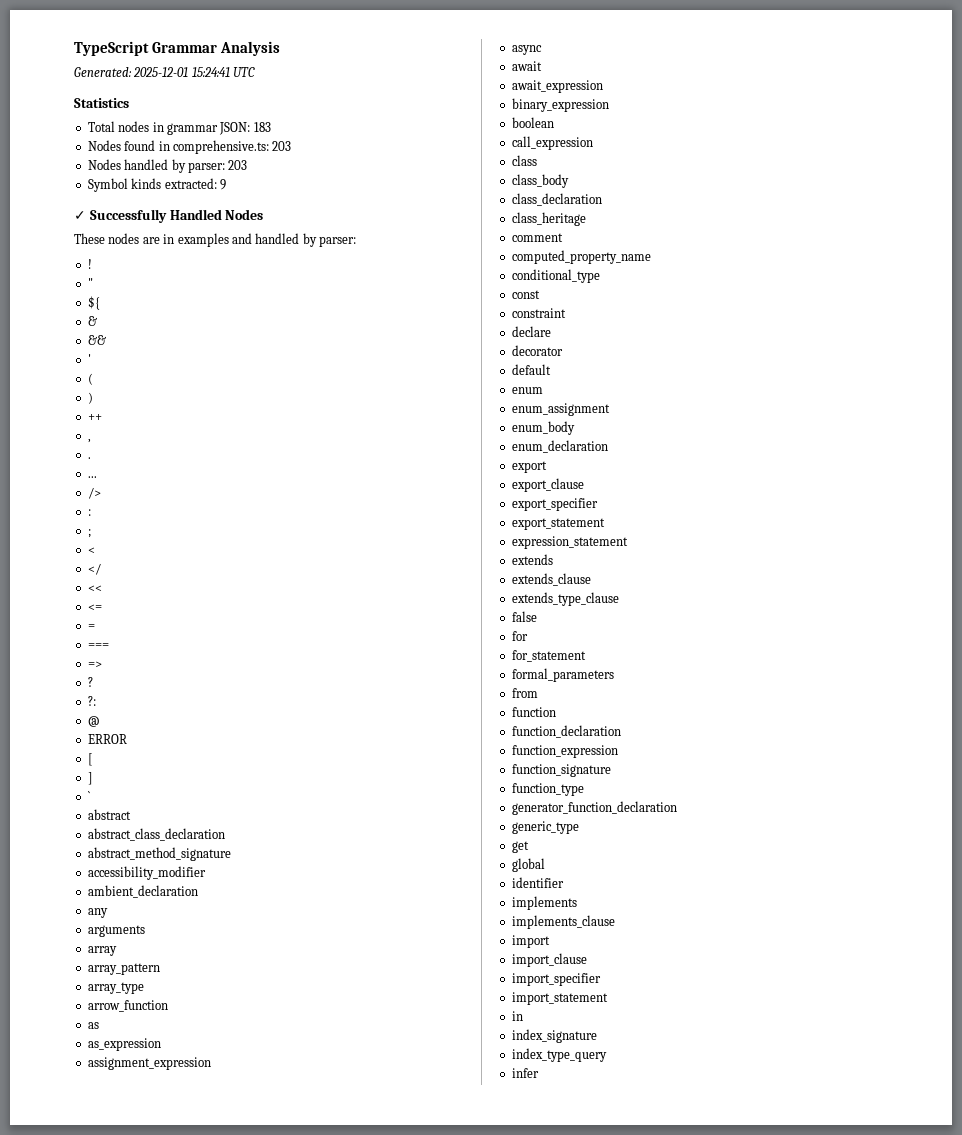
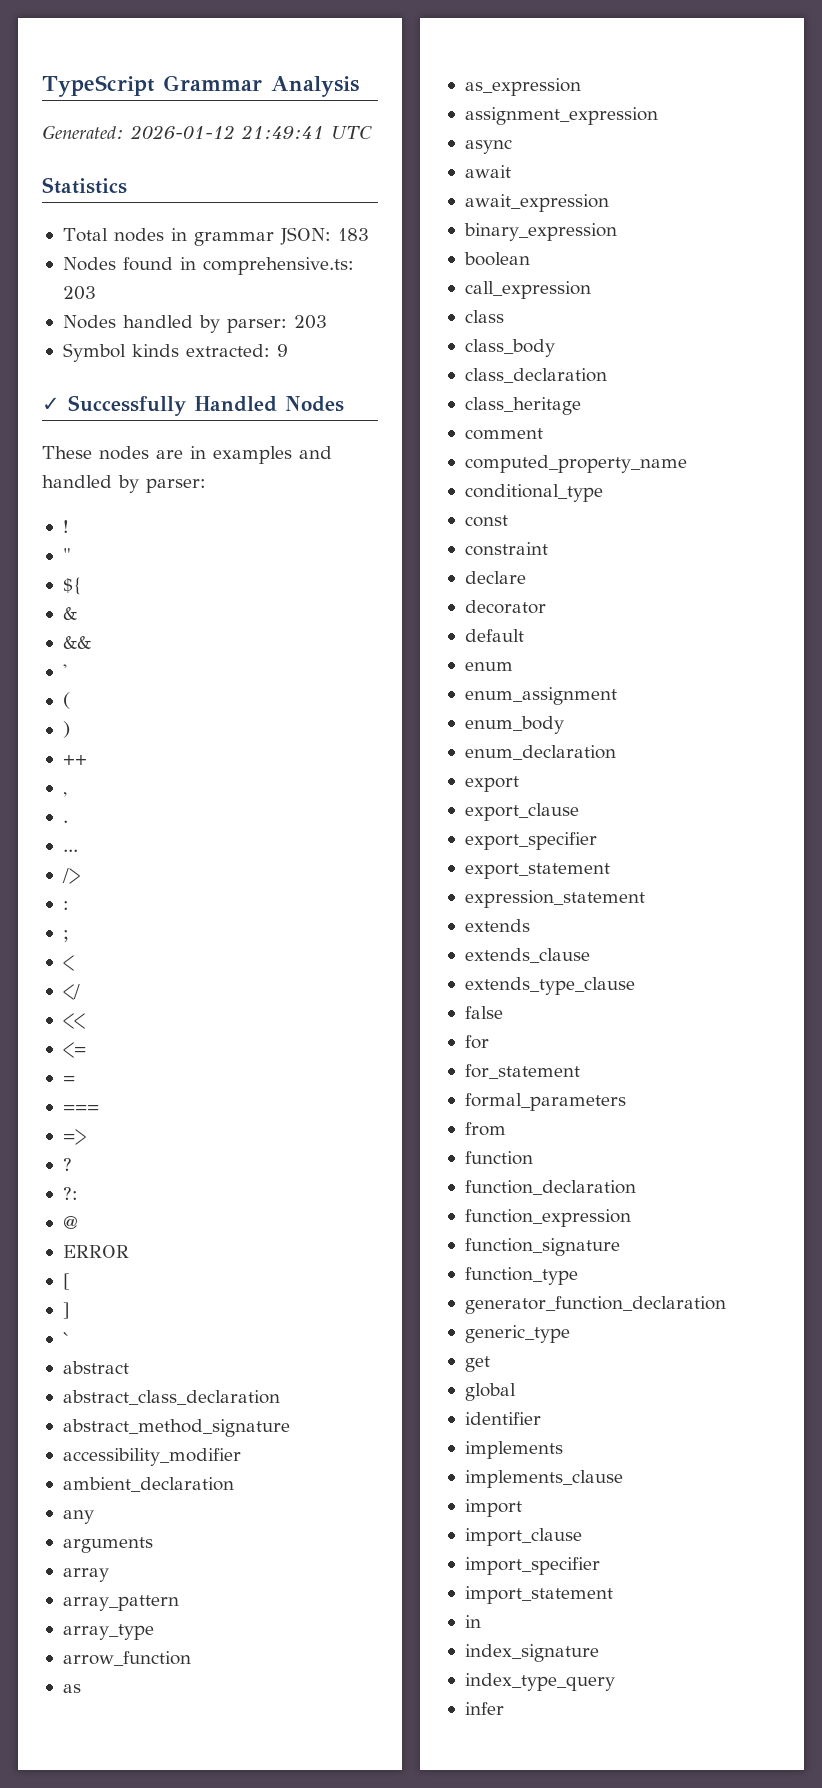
- Generated: 2025-12-01 15:24:41 UTC
+ Generated: 2026-01-12 21:49:41 UTC

